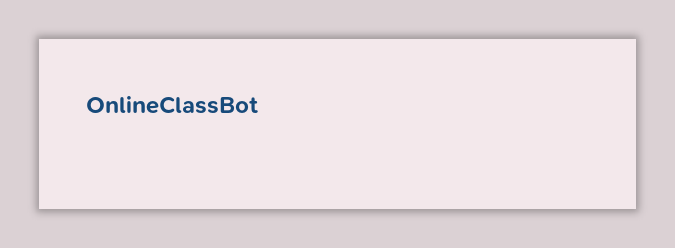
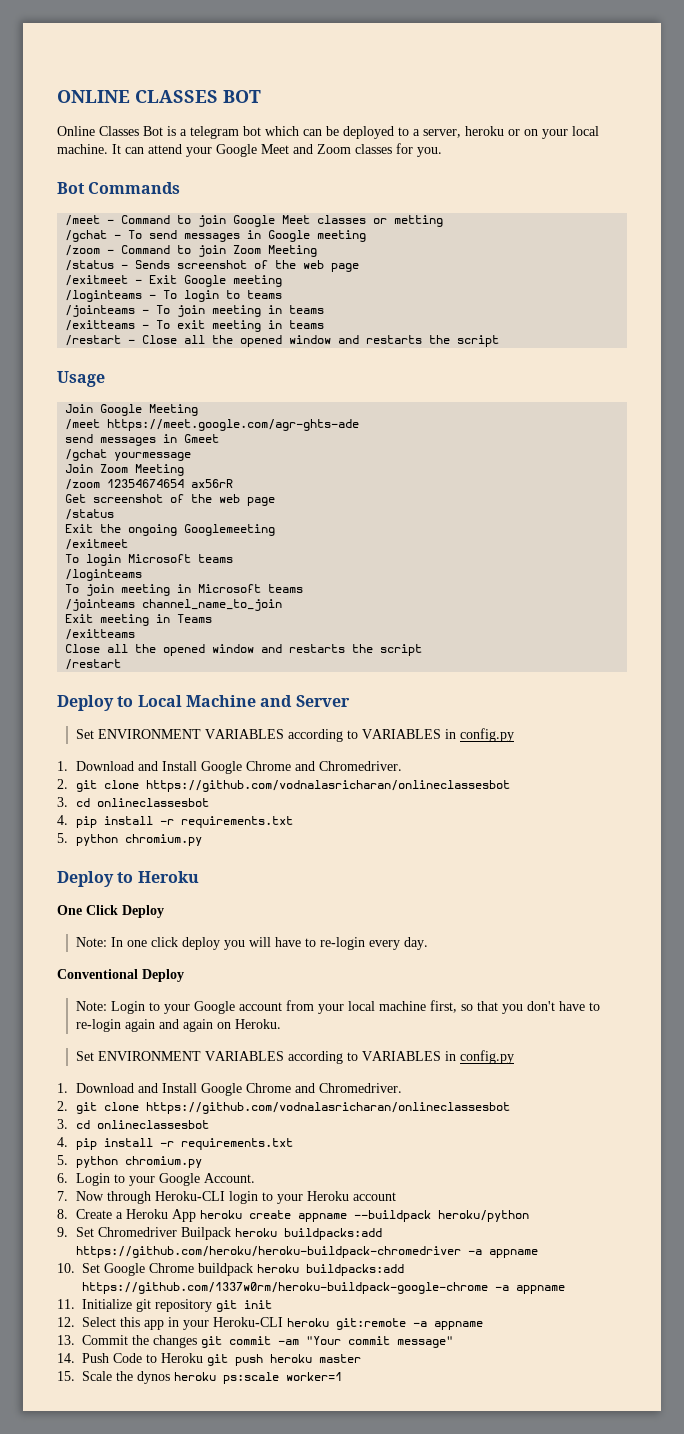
- OnlineClassBot
+ ONLINE CLASSES BOT
+ Online Classes Bot is a telegram bot which can be deployed to a server, heroku or on your local machine. It can attend your Google Meet and Zoom classes for you.
+ Bot Commands
+ /meet - Command to join Google Meet classes or metting
+ /gchat - To send messages in Google meeting
+ /zoom - Command to join Zoom Meeting
+ /status - Sends screenshot of the web page
+ /exitmeet - Exit Google meeting
+ /loginteams - To login to teams
+ /jointeams - To join meeting in teams
+ /exitteams - To exit meeting in teams
+ /restart - Close all the opened window and restarts the script
+ Usage
+ Join Google Meeting
+ /meet https://meet.google.com/agr-ghts-ade
+ send messages in Gmeet
+ /gchat yourmessage
+ Join Zoom Meeting
+ /zoom 12354674654 ax56rR
+ Get screenshot of the web page
+ /status
+ Exit the ongoing Googlemeeting
+ /exitmeet
+ To login Microsoft teams
+ /loginteams
+ To join meeting in Microsoft teams
+ /jointeams channel_name_to_join
+ Exit meeting in Teams
+ /exitteams
+ Close all the opened window and restarts the script
+ /restart
+ Deploy to Local Machine and Server
+ Set ENVIRONMENT VARIABLES according to VARIABLES in config.py
+ 1. Download and Install Google Chrome and Chromedriver.
+ 2. git clone https://github.com/vodnalasricharan/onlineclassesbot
+ 3. cd onlineclassesbot
+ 4. pip install -r requirements.txt
+ 5. python chromium.py
+ Deploy to Heroku
+ One Click Deploy
+ Note: In one click deploy you will have to re-login every day.
+ Conventional Deploy
+ Note: Login to your Google account from your local machine first, so that you don't have to re-login again and again on Heroku.
+ Set ENVIRONMENT VARIABLES according to VARIABLES in config.py
+ 1. Download and Install Google Chrome and Chromedriver.
+ 2. git clone https://github.com/vodnalasricharan/onlineclassesbot
+ 3. cd onlineclassesbot
+ 4. pip install -r requirements.txt
+ 5. python chromium.py
+ 6. Login to your Google Account.
+ 7. Now through Heroku-CLI login to your Heroku account
+ 8. Create a Heroku App heroku create appname --buildpack heroku/python
+ 9. Set Chromedriver Builpack heroku buildpacks:add https://github.com/heroku/heroku-buildpack-chromedriver -a appname
+ 10. Set Google Chrome buildpack heroku buildpacks:add https://github.com/1337w0rm/heroku-buildpack-google-chrome -a appname
+ 11. Initialize git repository git init
+ 12. Select this app in your Heroku-CLI heroku git:remote -a appname
+ 13. Commit the changes git commit -am "Your commit message"
+ 14. Push Code to Heroku git push heroku master
+ 15. Scale the dynos heroku ps:scale worker=1

